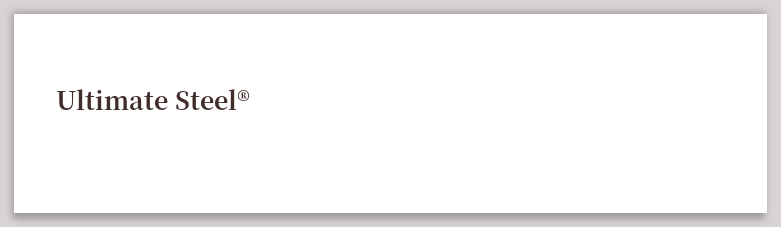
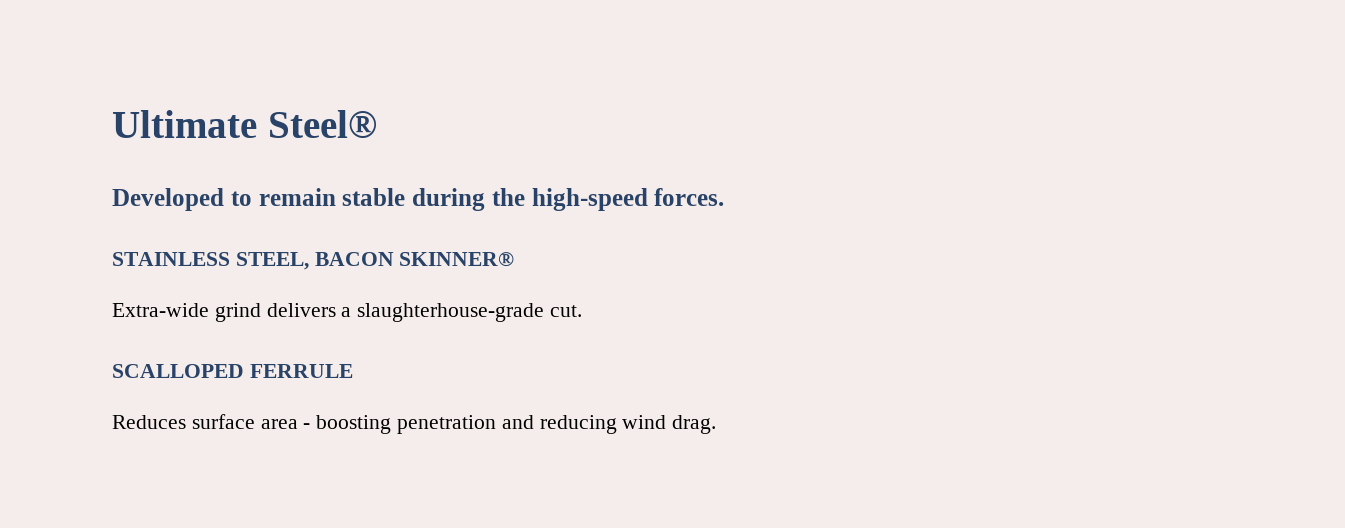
+ Developed to remain stable during the high-speed forces.
+ STAINLESS STEEL, BACON SKINNER®
+ Extra-wide grind delivers a slaughterhouse-grade cut.
+ SCALLOPED FERRULE
+ Reduces surface area - boosting penetration and reducing wind drag.

